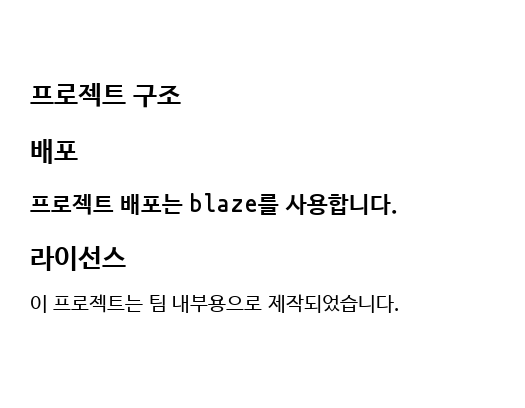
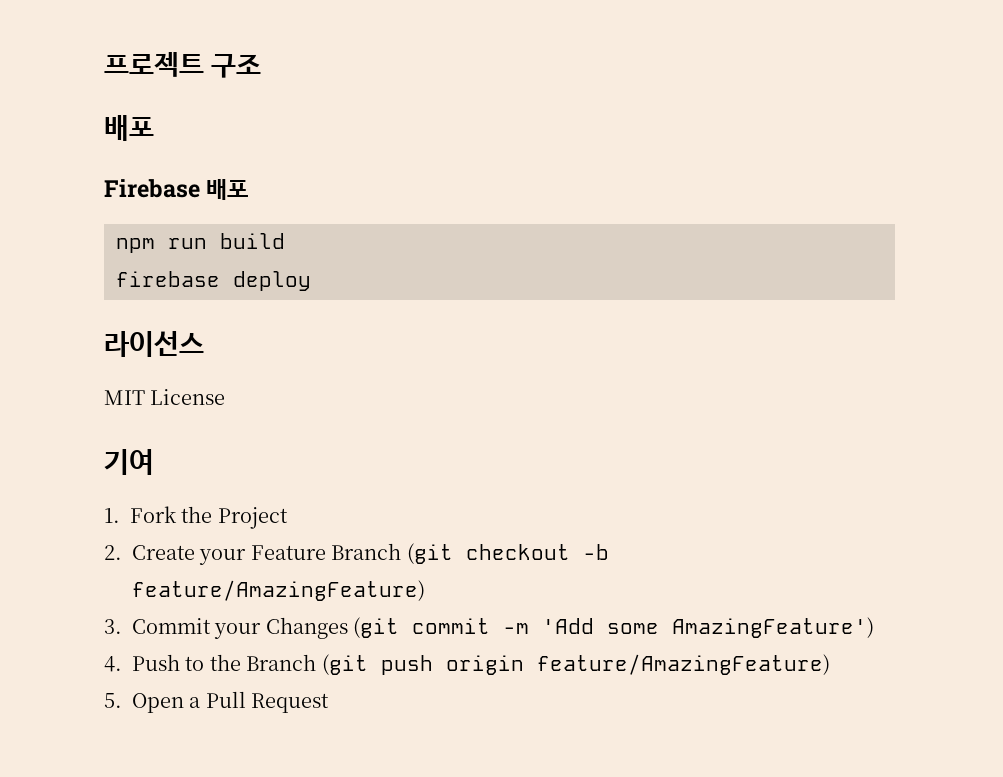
- 프로젝트 배포는 blaze를 사용합니다.
+ Firebase 배포
+ npm run build
+ firebase deploy
  라이선스
- 이 프로젝트는 팀 내부용으로 제작되었습니다.
+ MIT License
+ 기여
+ 1. Fork the Project
+ 2. Create your Feature Branch (git checkout -b feature/AmazingFeature)
+ 3. Commit your Changes (git commit -m 'Add some AmazingFeature')
+ 4. Push to the Branch (git push origin feature/AmazingFeature)
+ 5. Open a Pull Request

